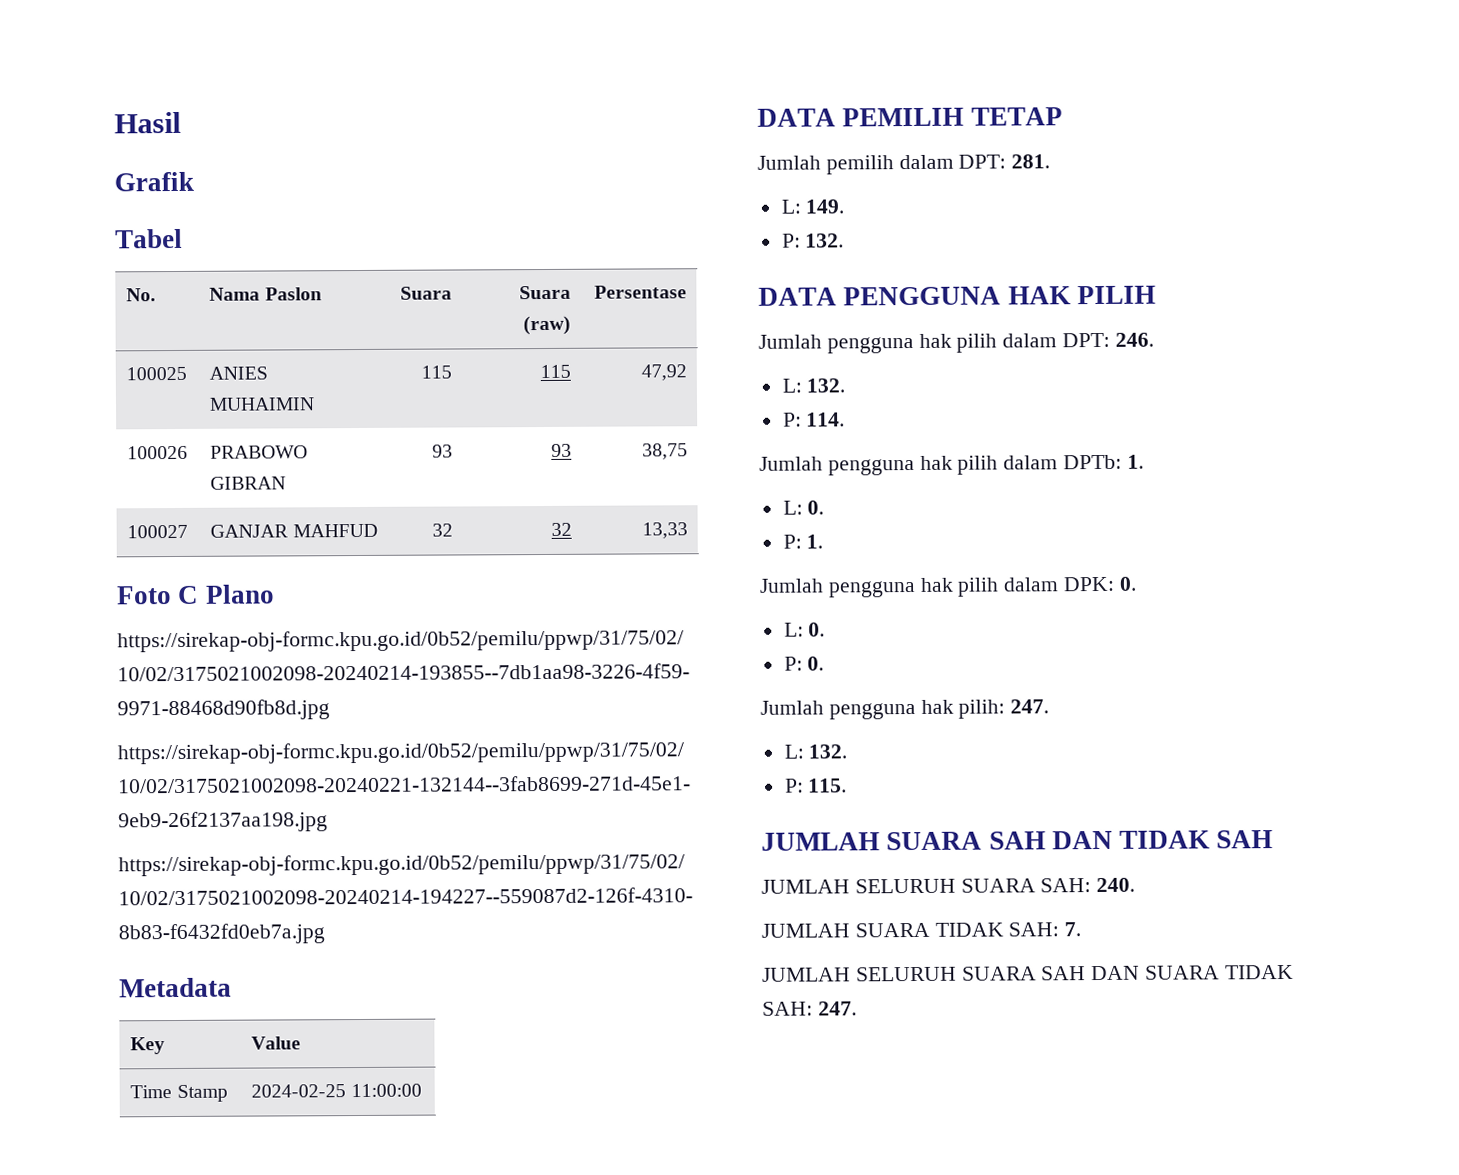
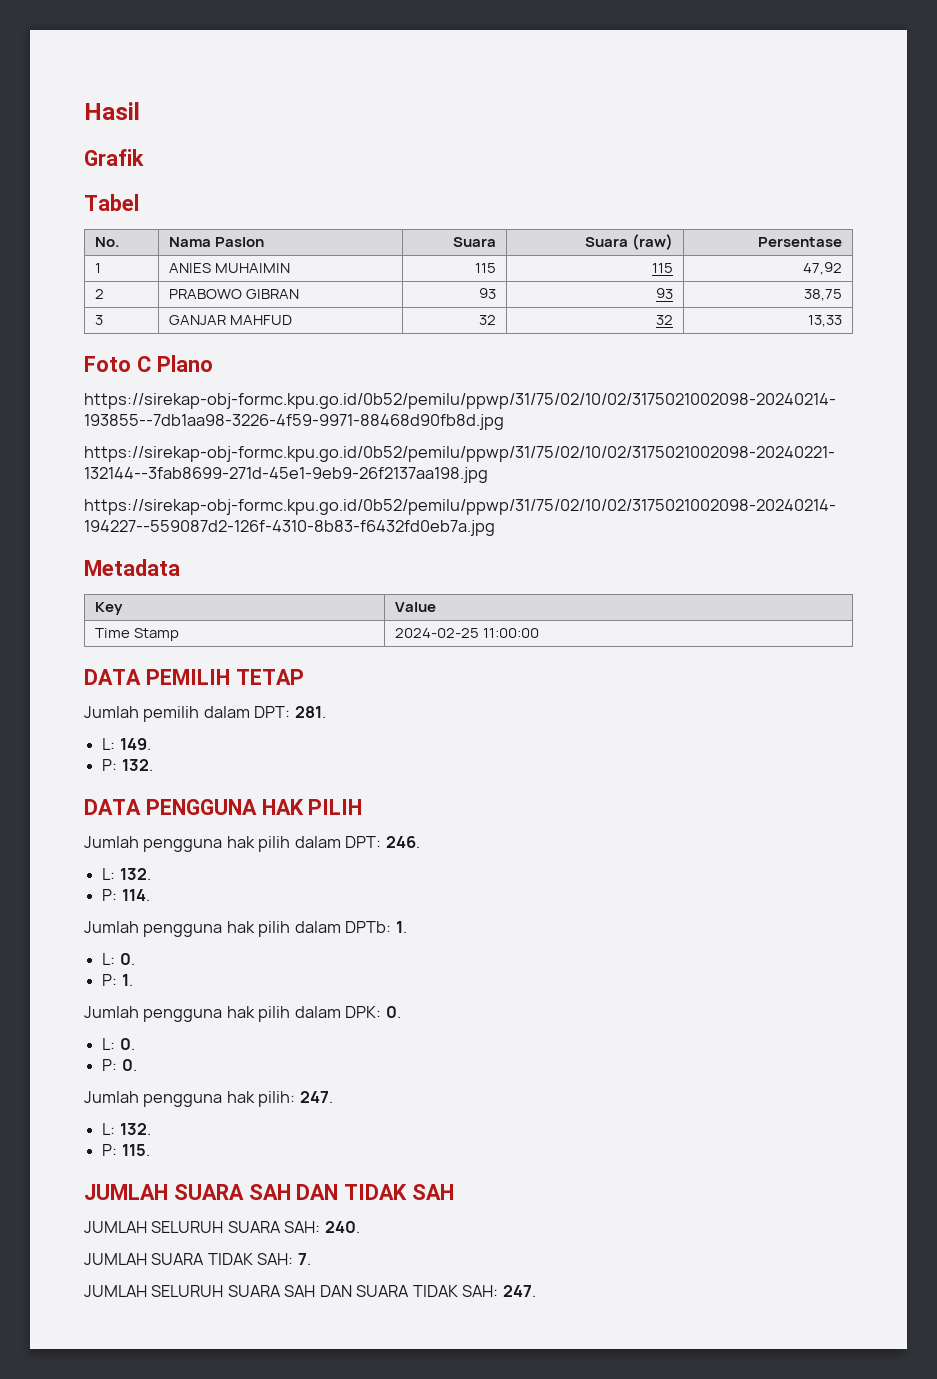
- 100025 | ANIES MUHAIMIN | 115 | 115 | 47,92
+ 1 | ANIES MUHAIMIN | 115 | 115 | 47,92
- 100026 | PRABOWO GIBRAN | 93 | 93 | 38,75
+ 2 | PRABOWO GIBRAN | 93 | 93 | 38,75
- 100027 | GANJAR MAHFUD | 32 | 32 | 13,33
+ 3 | GANJAR MAHFUD | 32 | 32 | 13,33

